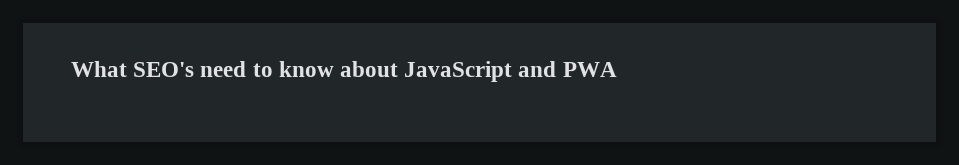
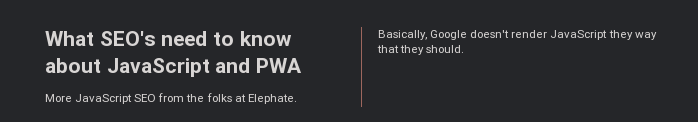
+ More JavaScript SEO from the folks at Elephate. Basically, Google doesn't render JavaScript they way that they should.

